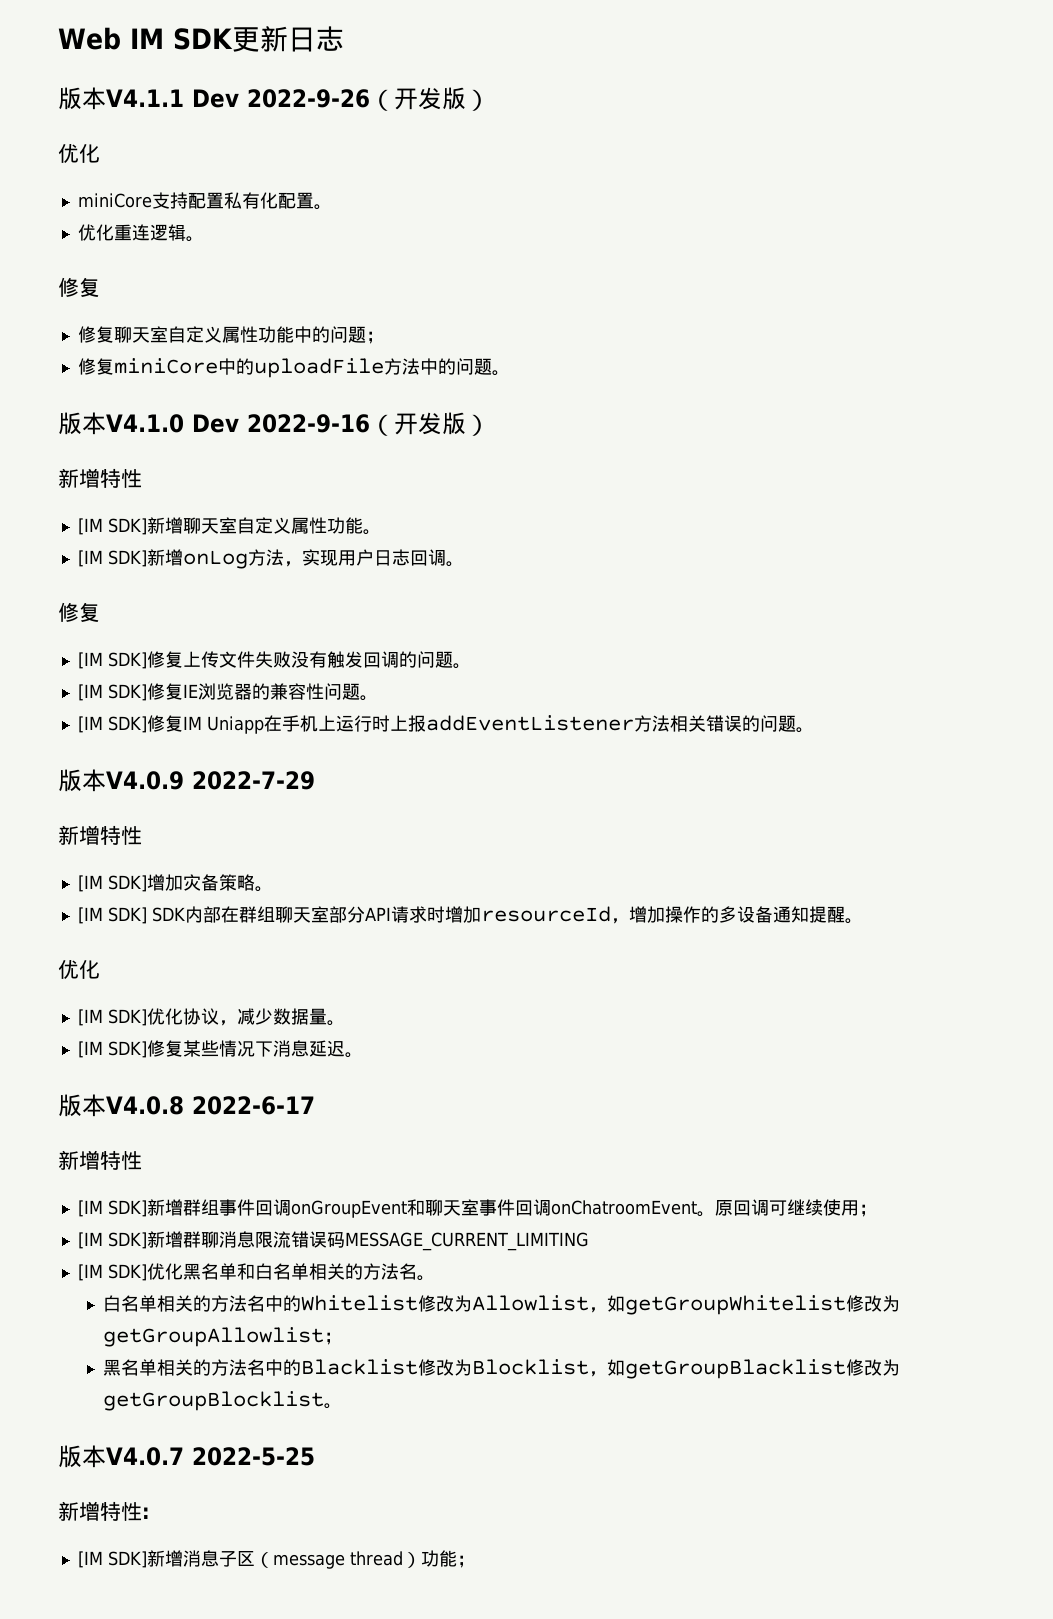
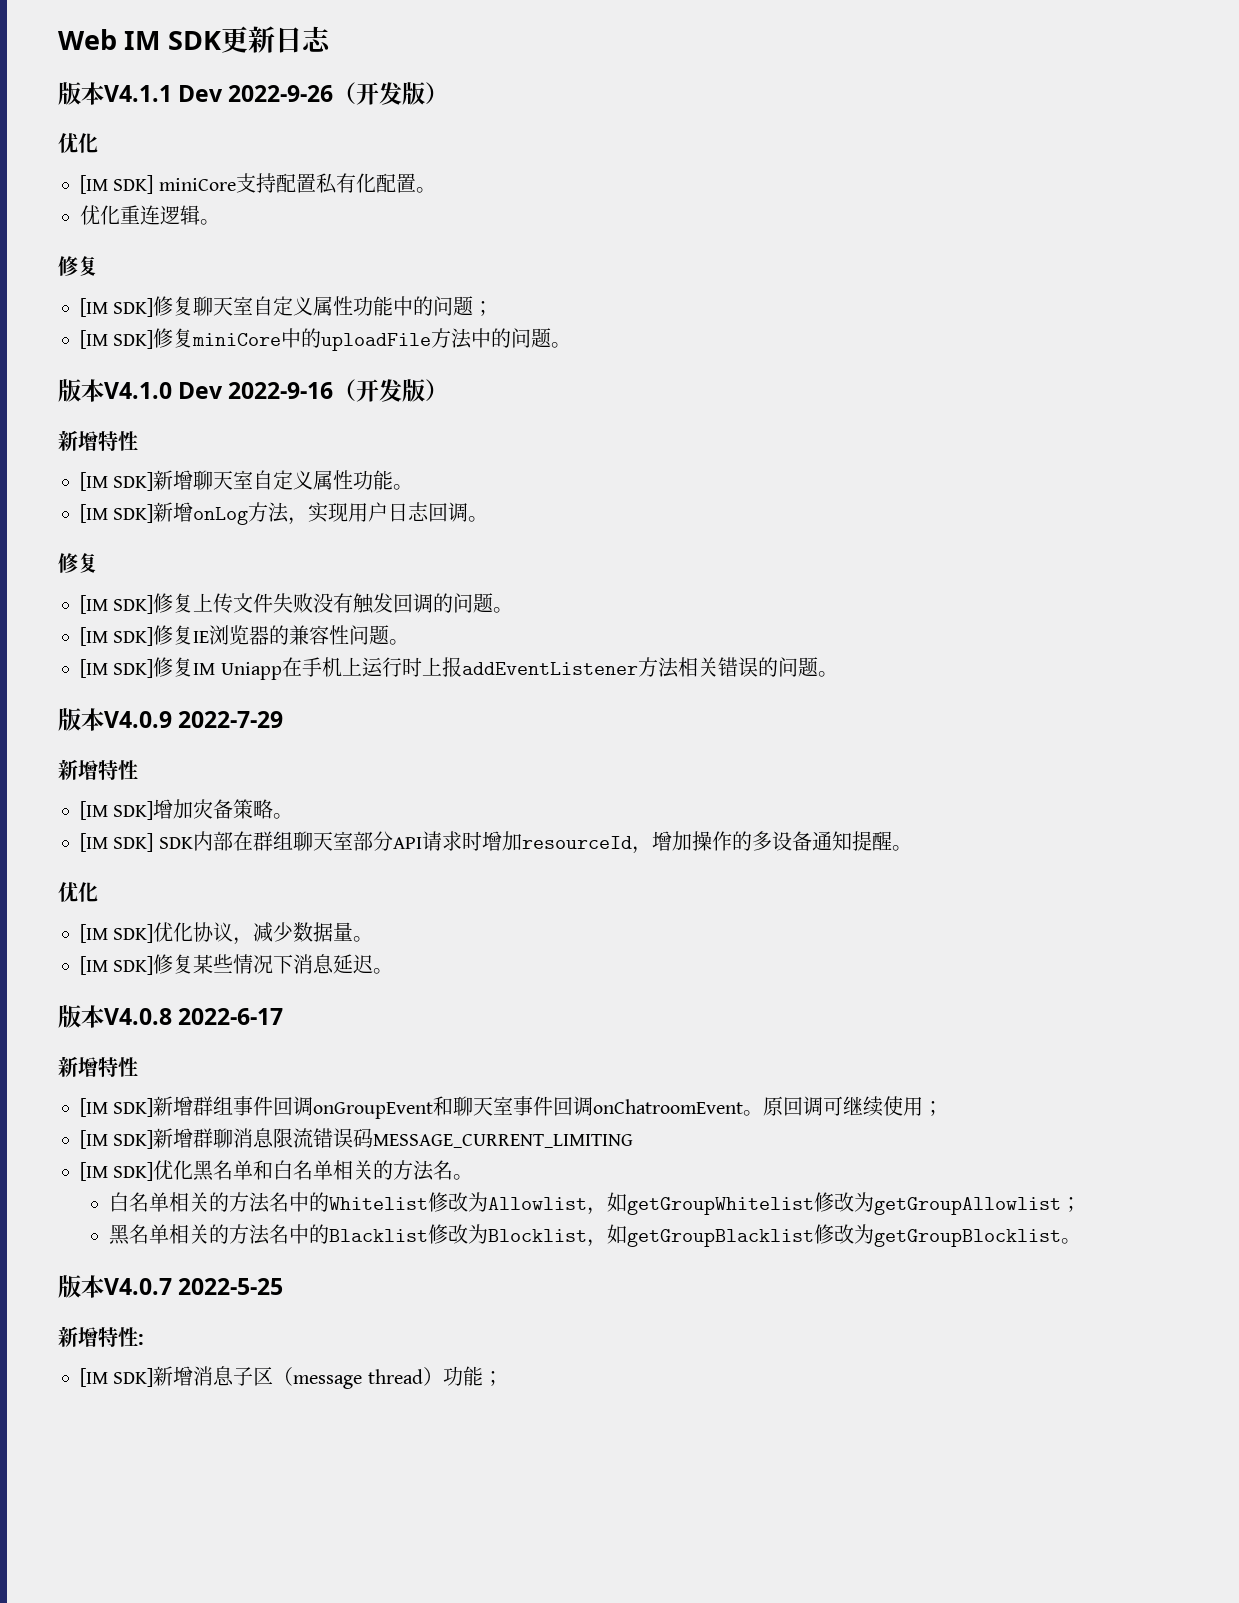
- miniCore支持配置私有化配置。
+ [IM SDK] miniCore支持配置私有化配置。
- 修复聊天室自定义属性功能中的问题；
+ [IM SDK]修复聊天室自定义属性功能中的问题；
- 修复miniCore中的uploadFile方法中的问题。
+ [IM SDK]修复miniCore中的uploadFile方法中的问题。

